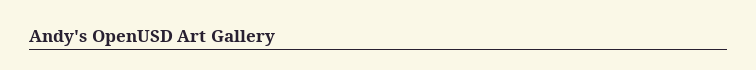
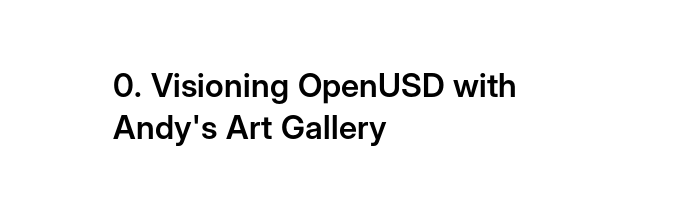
- Andy's OpenUSD Art Gallery
+ 0. Visioning OpenUSD with Andy's Art Gallery

